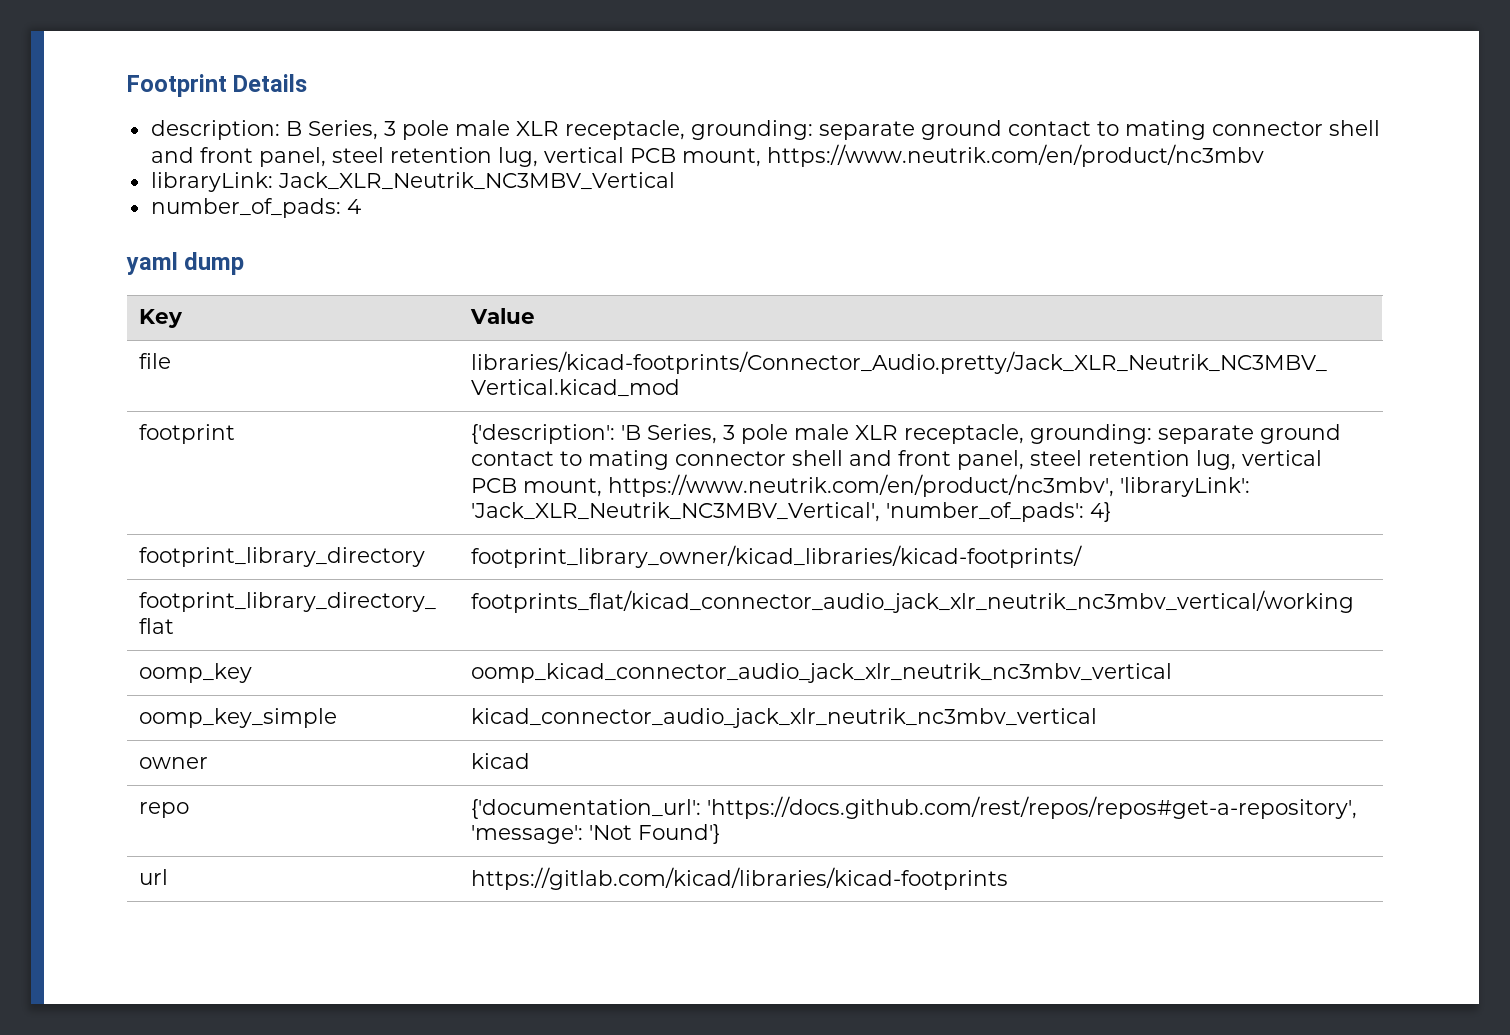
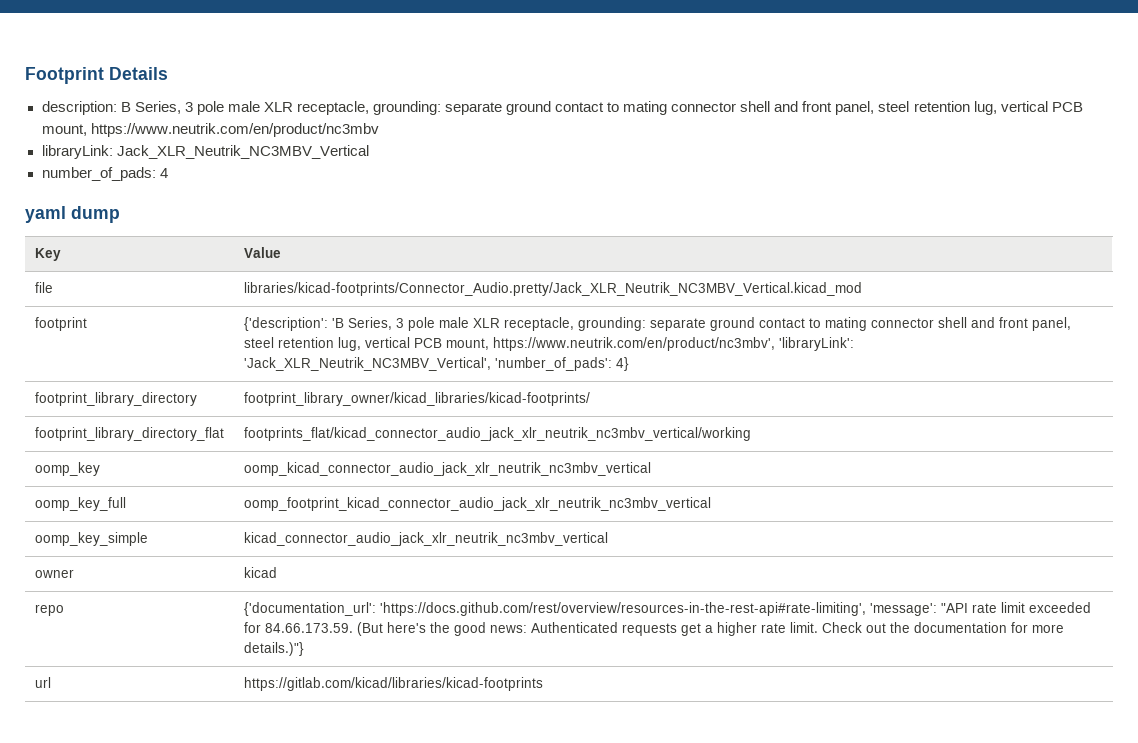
+ oomp_key_full | oomp_footprint_kicad_connector_audio_jack_xlr_neutrik_nc3mbv_vertical
- repo | {'documentation_url': 'https://docs.github.com/rest/repos/repos#get-a-repository', 'message': 'Not Found'}
+ repo | {'documentation_url': 'https://docs.github.com/rest/overview/resources-in-the-rest-api#rate-limiting', 'message': "API rate limit exceeded for 84.66.173.59. (But here's the good news: Authenticated requests get a higher rate limit. Check out the documentation for more details.)"}

